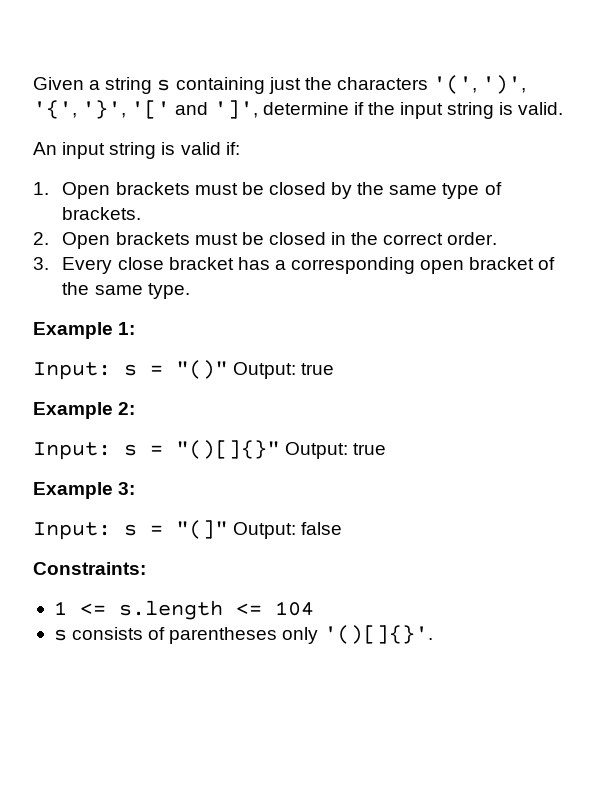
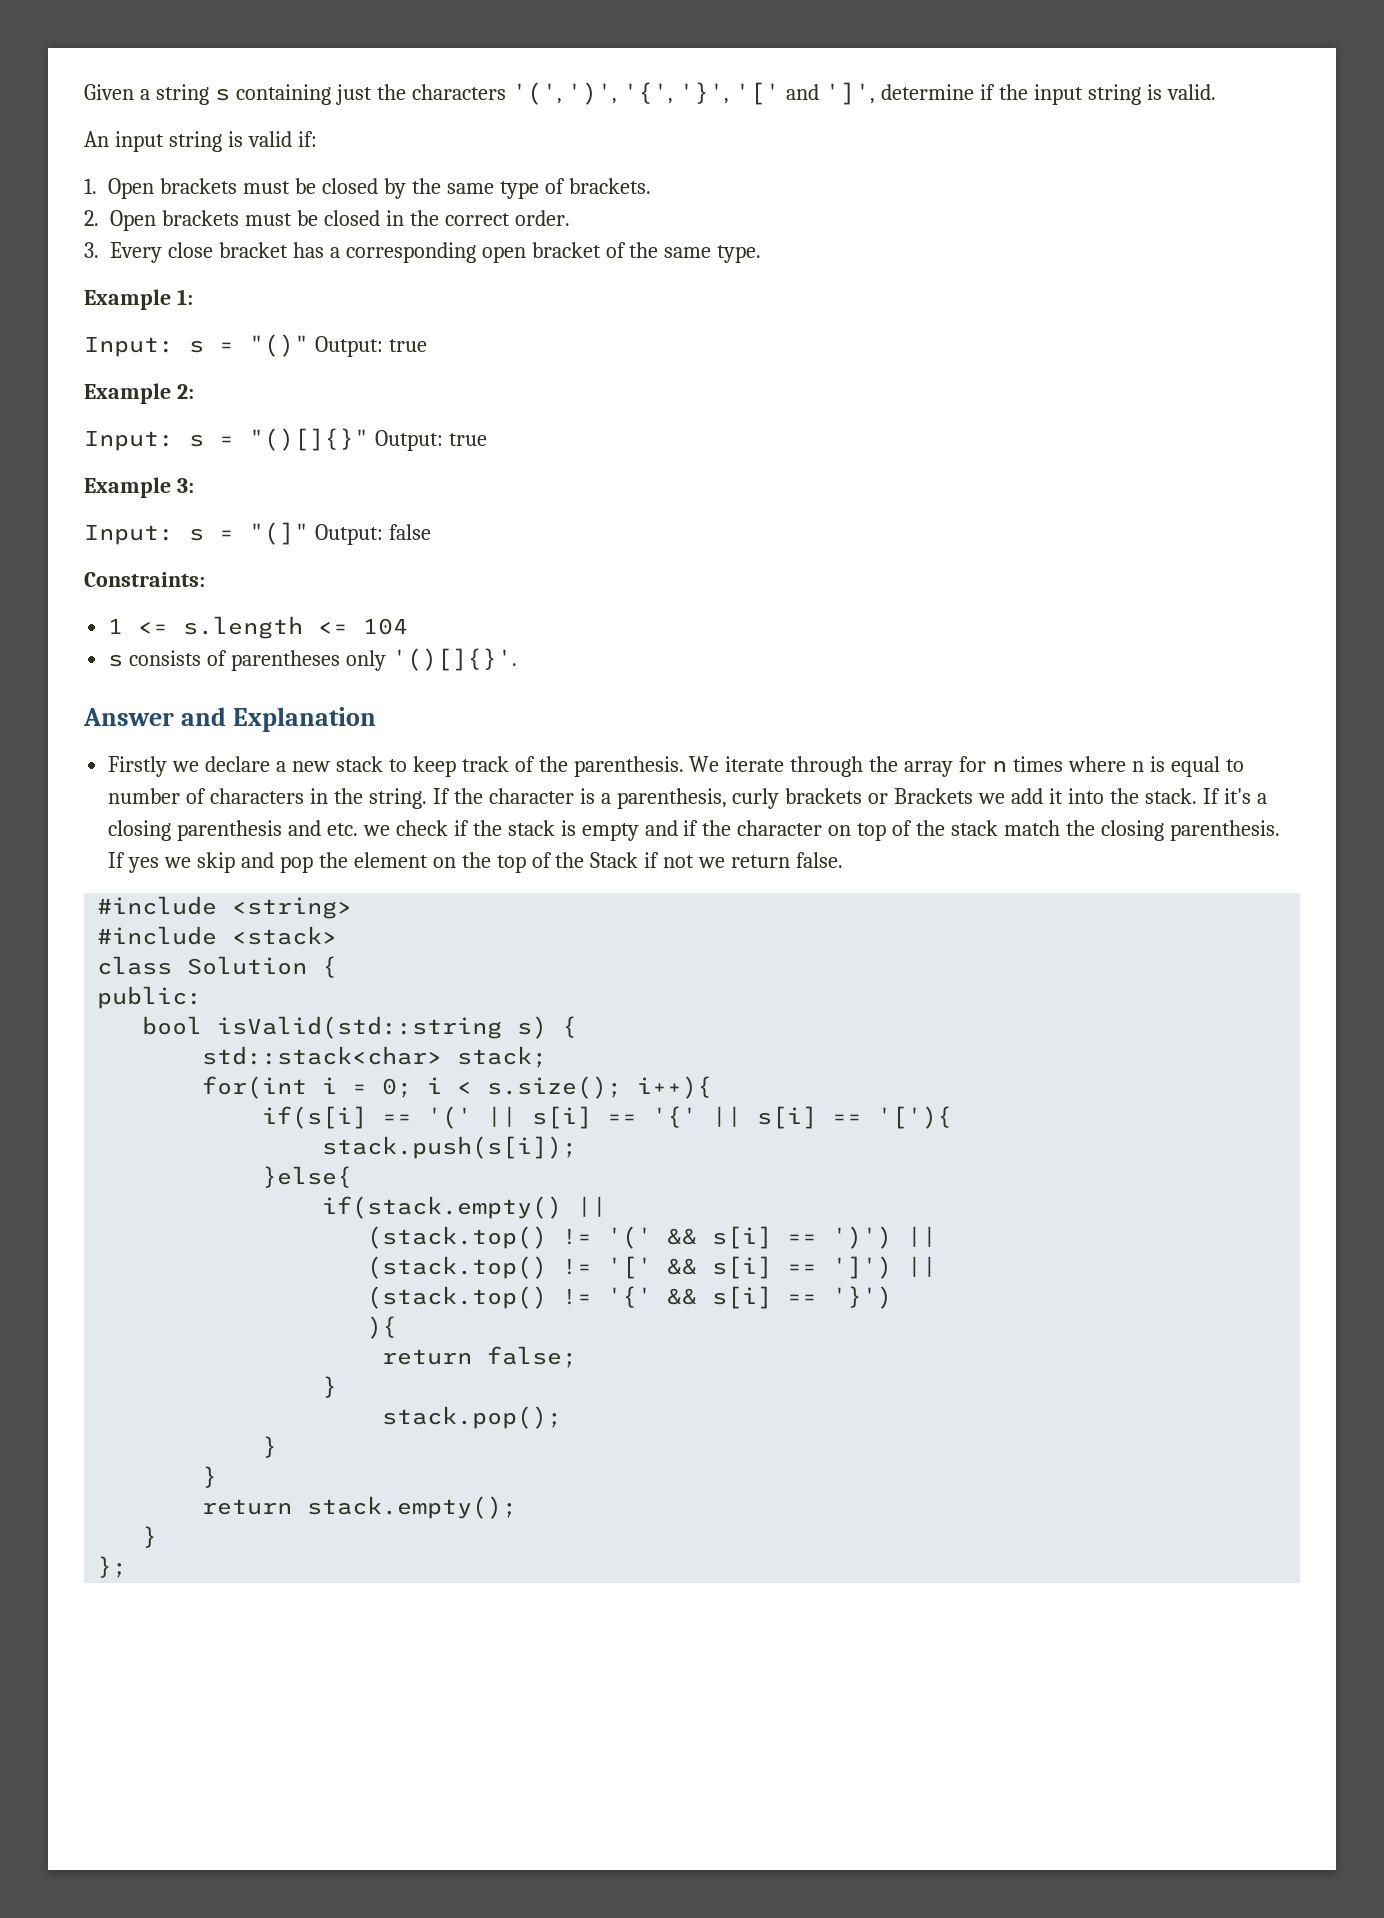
+ Answer and Explanation
+ Firstly we declare a new stack to keep track of the parenthesis. We iterate through the array for n times where n is equal to number of characters in the string. If the character is a parenthesis, curly brackets or Brackets we add it into the stack. If it's a closing parenthesis and etc. we check if the stack is empty and if the character on top of the stack match the closing parenthesis. If yes we skip and pop the element on the top of the Stack if not we return false.
+ #include <string>
+ #include <stack>
+ class Solution {
+ public:
+ bool isValid(std::string s) {
+ std::stack<char> stack;
+ for(int i = 0; i < s.size(); i++){
+ if(s[i] == '(' || s[i] == '{' || s[i] == '['){
+ stack.push(s[i]);
+ }else{
+ if(stack.empty() ||
+ (stack.top() != '(' && s[i] == ')') ||
+ (stack.top() != '[' && s[i] == ']') ||
+ (stack.top() != '{' && s[i] == '}')
+ ){
+ return false;
+ }
+ stack.pop();
+ }
+ }
+ return stack.empty();
+ }
+ };

